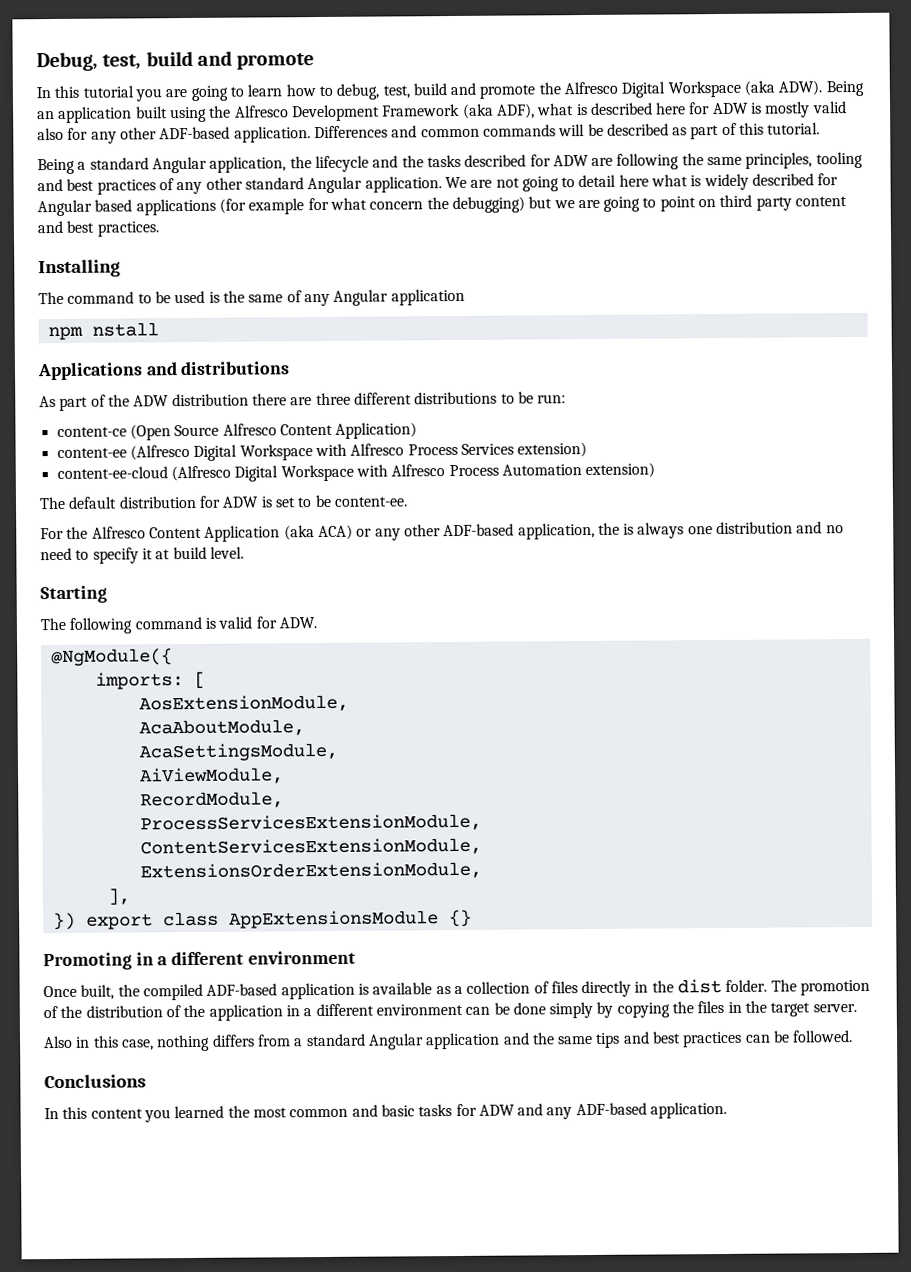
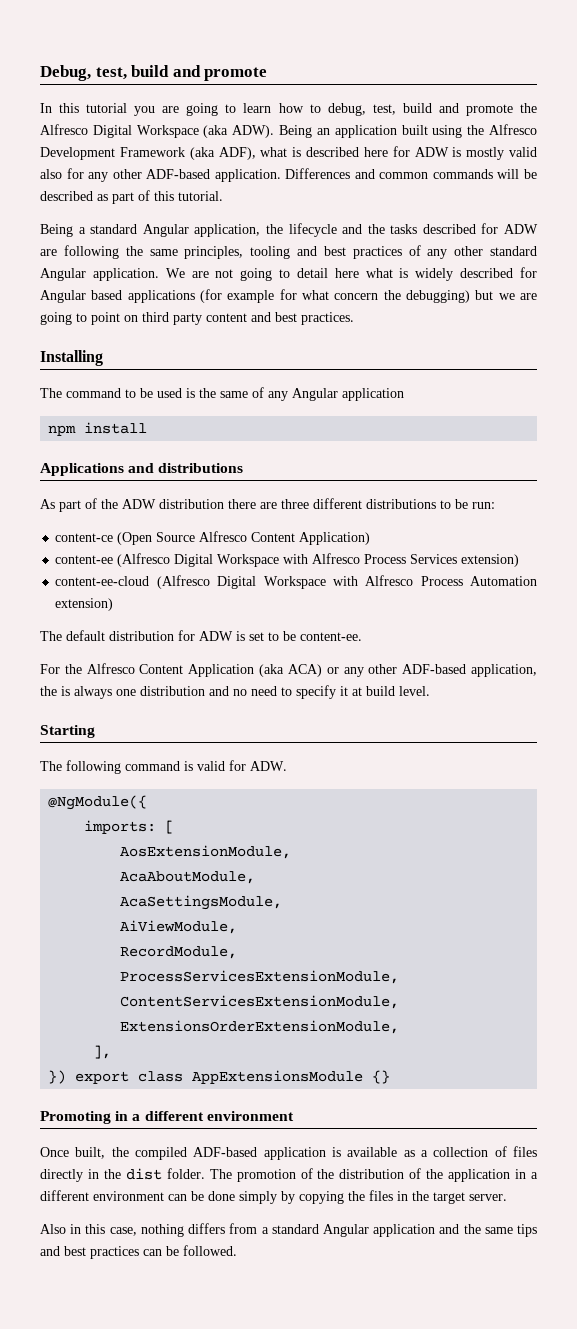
- npm nstall
+ npm install
- Conclusions
- In this content you learned the most common and basic tasks for ADW and any ADF-based application.

